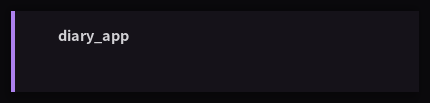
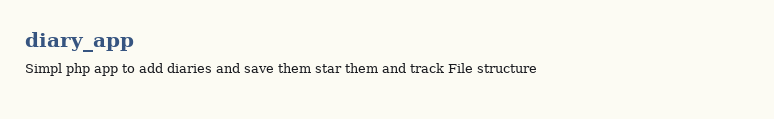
+ Simpl php app to add diaries and save them star them and track File structure

